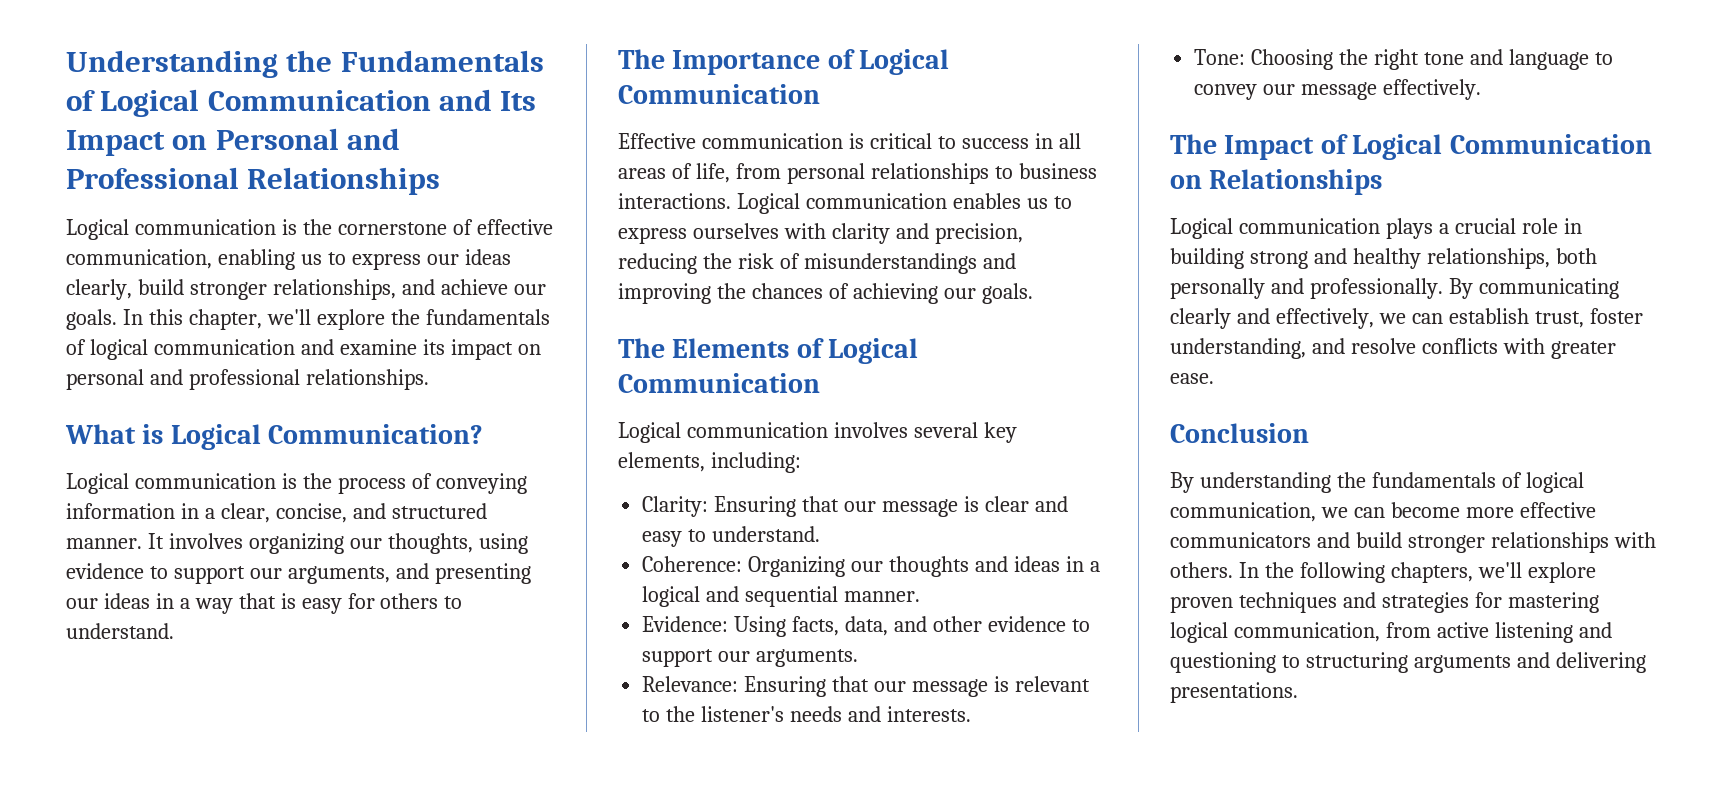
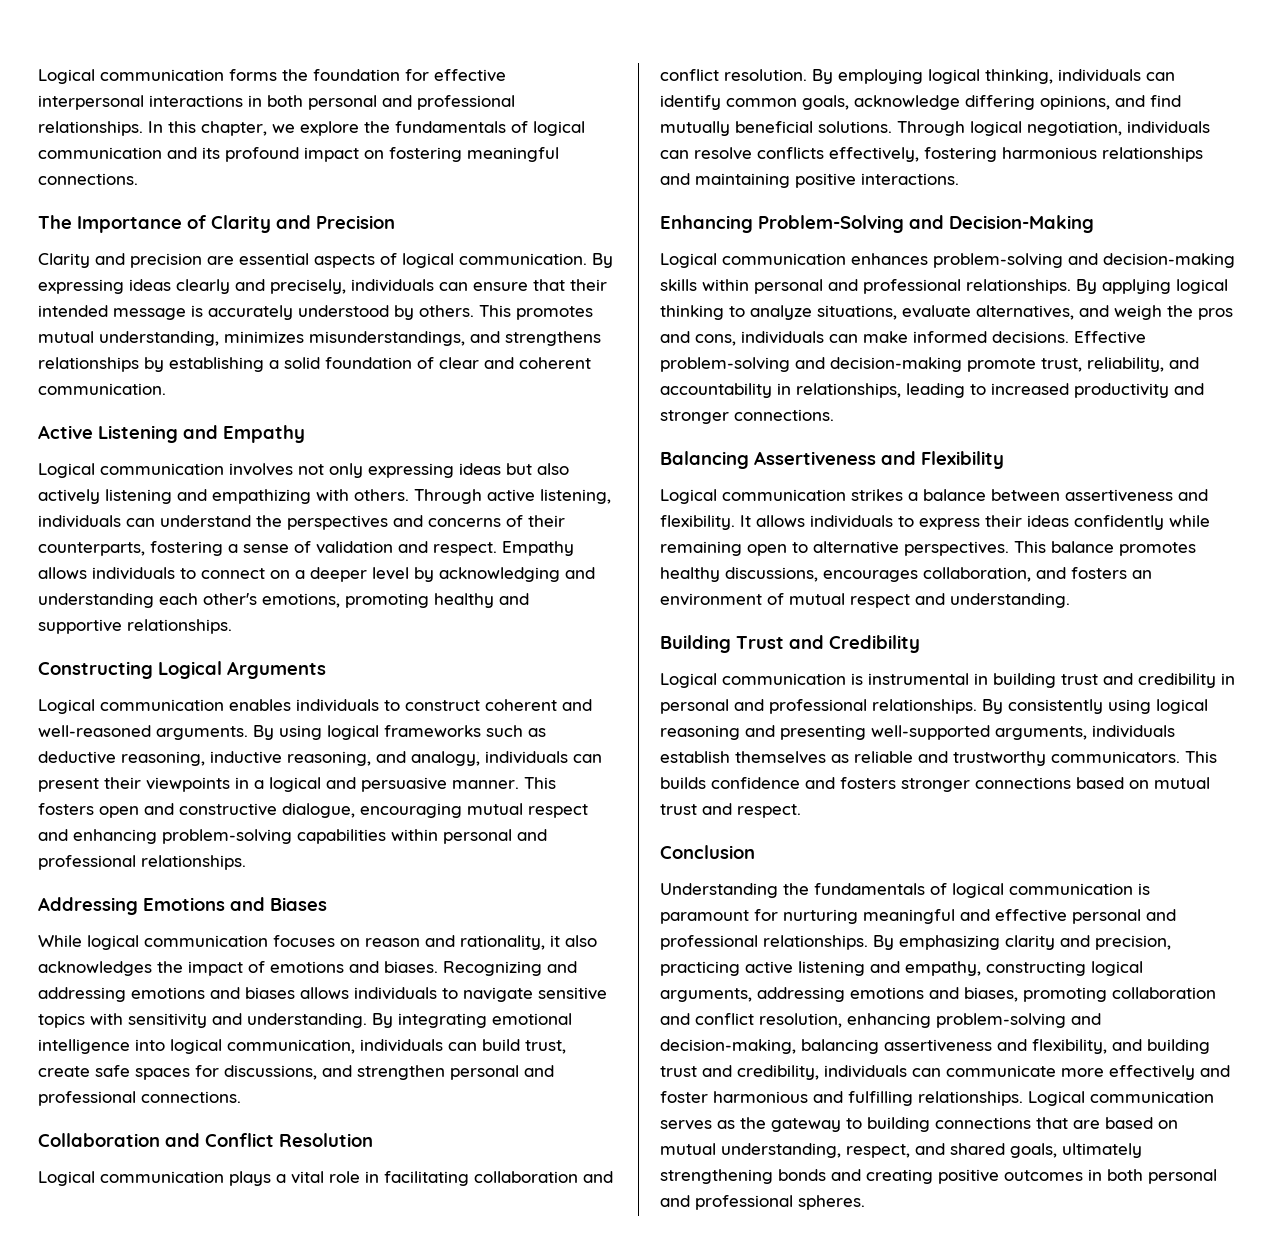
- Understanding the Fundamentals of Logical Communication and Its Impact on Personal and Professional Relationships
- Logical communication is the cornerstone of effective communication, enabling us to express our ideas clearly, build stronger relationships, and achieve our goals.
+ Logical communication forms the foundation for effective interpersonal interactions in both personal and professional relationships.
- In this chapter, we'll explore the fundamentals of logical communication and examine its impact on personal and professional relationships.
- What is Logical Communication?
- Logical communication is the process of conveying information in a clear, concise, and structured manner. It involves organizing our thoughts, using evidence to support our arguments, and presenting our ideas in a way that is easy for others to understand.
- The Importance of Logical Communication
- Effective communication is critical to success in all areas of life, from personal relationships to business interactions. Logical communication enables us to express ourselves with clarity and precision, reducing the risk of misunderstandings and improving the chances of achieving our goals.
- The Elements of Logical Communication
- Logical communication involves several key elements, including:
- Clarity: Ensuring that our message is clear and easy to understand.
- Coherence: Organizing our thoughts and ideas in a logical and sequential manner.
- Evidence: Using facts, data, and other evidence to support our arguments.
- Relevance: Ensuring that our message is relevant to the listener's needs and interests.
- Tone: Choosing the right tone and language to convey our message effectively.
- The Impact of Logical Communication on Relationships
+ In this chapter, we explore the fundamentals of logical communication and its profound impact on fostering meaningful connections.
+ The Importance of Clarity and Precision
+ Clarity and precision are essential aspects of logical communication. By expressing ideas clearly and precisely, individuals can ensure that their intended message is accurately understood by others. This promotes mutual understanding, minimizes misunderstandings, and strengthens relationships by establishing a solid foundation of clear and coherent communication.
+ Active Listening and Empathy
+ Logical communication involves not only expressing ideas but also actively listening and empathizing with others. Through active listening, individuals can understand the perspectives and concerns of their counterparts, fostering a sense of validation and respect. Empathy allows individuals to connect on a deeper level by acknowledging and understanding each other's emotions, promoting healthy and supportive relationships.
+ Constructing Logical Arguments
+ Logical communication enables individuals to construct coherent and well-reasoned arguments. By using logical frameworks such as deductive reasoning, inductive reasoning, and analogy, individuals can present their viewpoints in a logical and persuasive manner. This fosters open and constructive dialogue, encouraging mutual respect and enhancing problem-solving capabilities within personal and professional relationships.
+ Addressing Emotions and Biases
+ While logical communication focuses on reason and rationality, it also acknowledges the impact of emotions and biases. Recognizing and addressing emotions and biases allows individuals to navigate sensitive topics with sensitivity and understanding. By integrating emotional intelligence into logical communication, individuals can build trust, create safe spaces for discussions, and strengthen personal and professional connections.
+ Collaboration and Conflict Resolution
- Logical communication plays a crucial role in building strong and healthy relationships, both personally and professionally. By communicating clearly and effectively, we can establish trust, foster understanding, and resolve conflicts with greater ease.
+ Logical communication plays a vital role in facilitating collaboration and conflict resolution. By employing logical thinking, individuals can identify common goals, acknowledge differing opinions, and find mutually beneficial solutions. Through logical negotiation, individuals can resolve conflicts effectively, fostering harmonious relationships and maintaining positive interactions.
+ Enhancing Problem-Solving and Decision-Making
+ Logical communication enhances problem-solving and decision-making skills within personal and professional relationships. By applying logical thinking to analyze situations, evaluate alternatives, and weigh the pros and cons, individuals can make informed decisions. Effective problem-solving and decision-making promote trust, reliability, and accountability in relationships, leading to increased productivity and stronger connections.
+ Balancing Assertiveness and Flexibility
+ Logical communication strikes a balance between assertiveness and flexibility. It allows individuals to express their ideas confidently while remaining open to alternative perspectives. This balance promotes healthy discussions, encourages collaboration, and fosters an environment of mutual respect and understanding.
+ Building Trust and Credibility
+ Logical communication is instrumental in building trust and credibility in personal and professional relationships. By consistently using logical reasoning and presenting well-supported arguments, individuals establish themselves as reliable and trustworthy communicators. This builds confidence and fosters stronger connections based on mutual trust and respect.
- By understanding the fundamentals of logical communication, we can become more effective communicators and build stronger relationships with others. In the following chapters, we'll explore proven techniques and strategies for mastering logical communication, from active listening and questioning to structuring arguments and delivering presentations.
+ Understanding the fundamentals of logical communication is paramount for nurturing meaningful and effective personal and professional relationships. By emphasizing clarity and precision, practicing active listening and empathy, constructing logical arguments, addressing emotions and biases, promoting collaboration and conflict resolution, enhancing problem-solving and decision-making, balancing assertiveness and flexibility, and building trust and credibility, individuals can communicate more effectively and foster harmonious and fulfilling relationships. Logical communication serves as the gateway to building connections that are based on mutual understanding, respect, and shared goals, ultimately strengthening bonds and creating positive outcomes in both personal and professional spheres.

